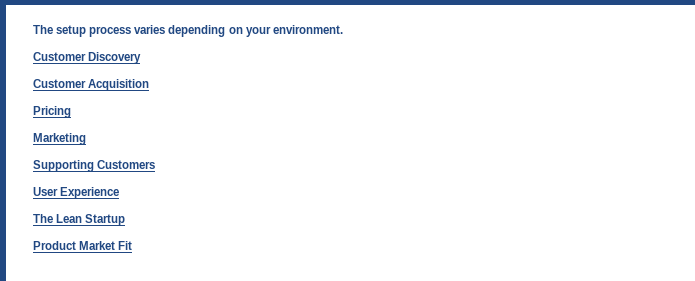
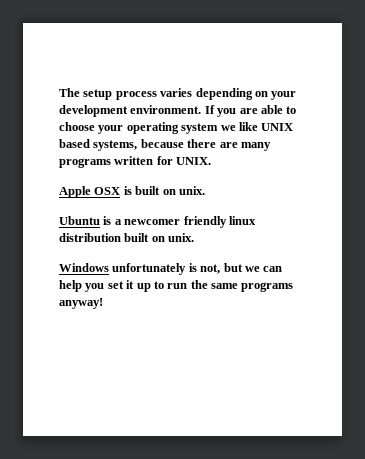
- The setup process varies depending on your environment.
- Customer Discovery
- Customer Acquisition
- Pricing
- Marketing
- Supporting Customers
- User Experience
- The Lean Startup
- Product Market Fit
+ The setup process varies depending on your development environment. If you are able to choose your operating system we like UNIX based systems, because there are many programs written for UNIX.
+ Apple OSX is built on unix.
+ Ubuntu is a newcomer friendly linux distribution built on unix.
+ Windows unfortunately is not, but we can help you set it up to run the same programs anyway!

